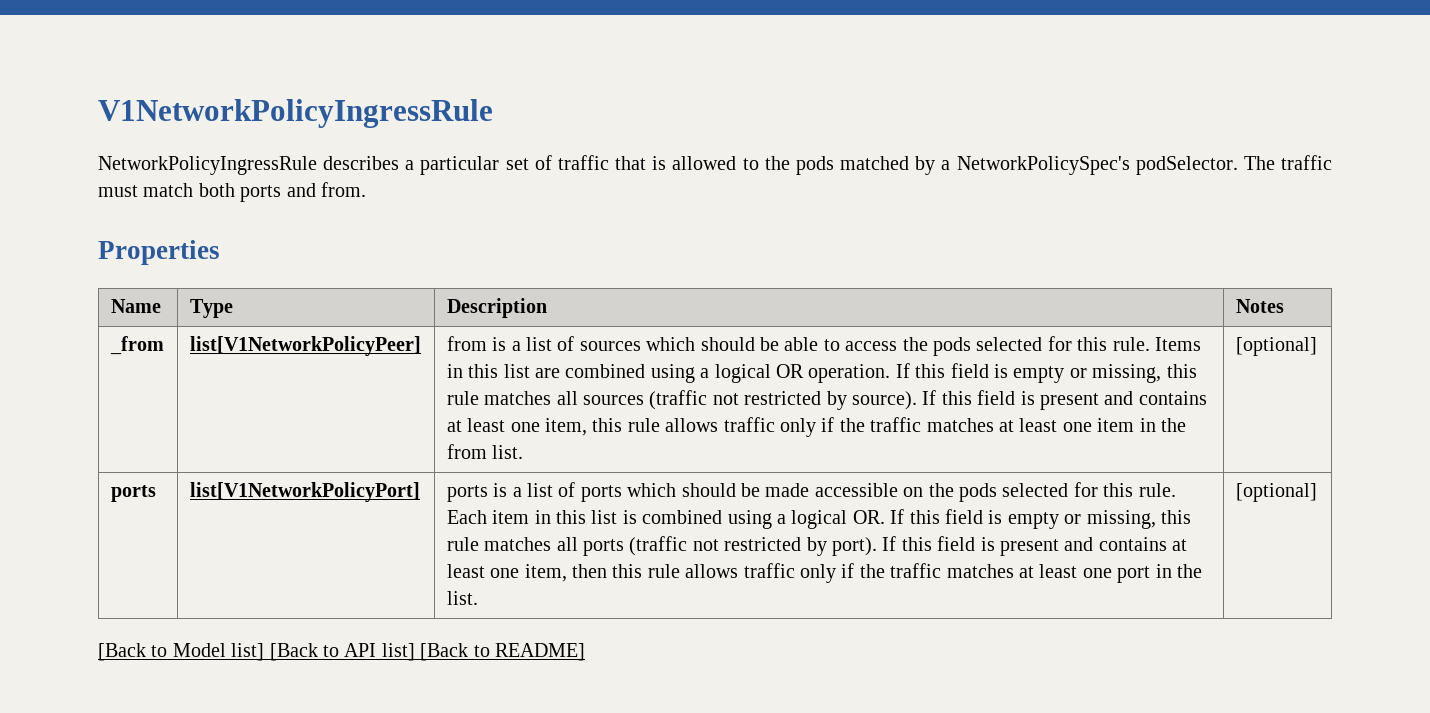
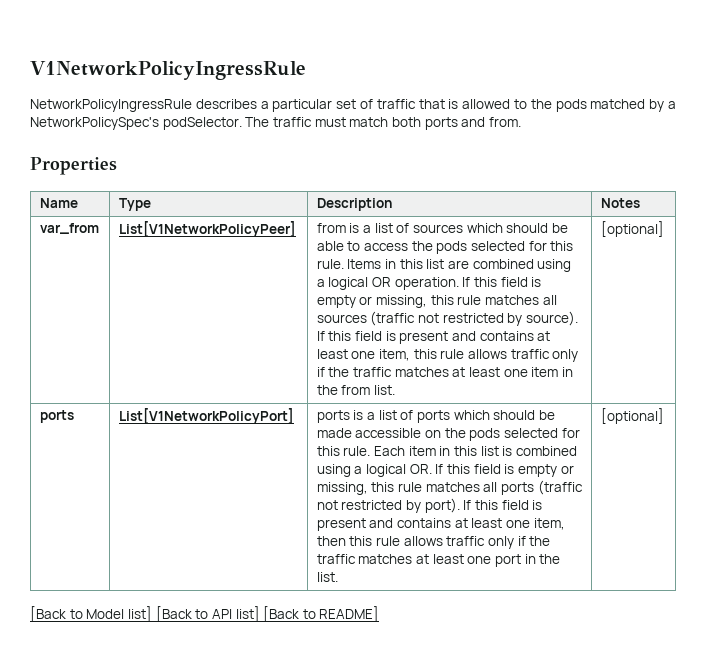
- _from | list[V1NetworkPolicyPeer]
+ var_from | List[V1NetworkPolicyPeer]
- list[V1NetworkPolicyPort]
+ List[V1NetworkPolicyPort]

